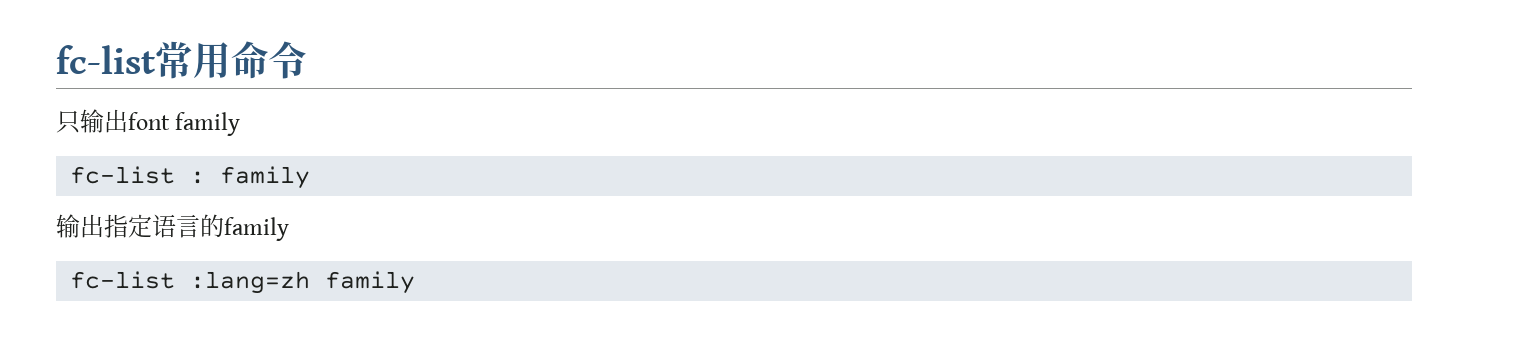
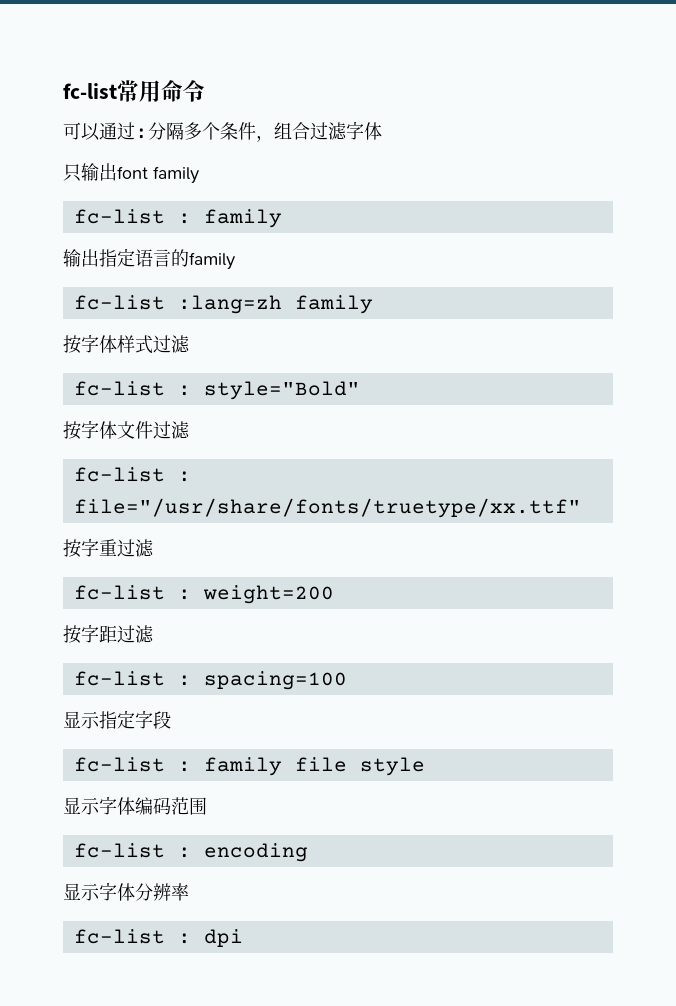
+ 可以通过:分隔多个条件，组合过滤字体
+ 按字体样式过滤
+ fc-list : style="Bold"
+ 按字体文件过滤
+ fc-list : file="/usr/share/fonts/truetype/xx.ttf"
+ 按字重过滤
+ fc-list : weight=200
+ 按字距过滤
+ fc-list : spacing=100
+ 显示指定字段
+ fc-list : family file style
+ 显示字体编码范围
+ fc-list : encoding
+ 显示字体分辨率
+ fc-list : dpi

